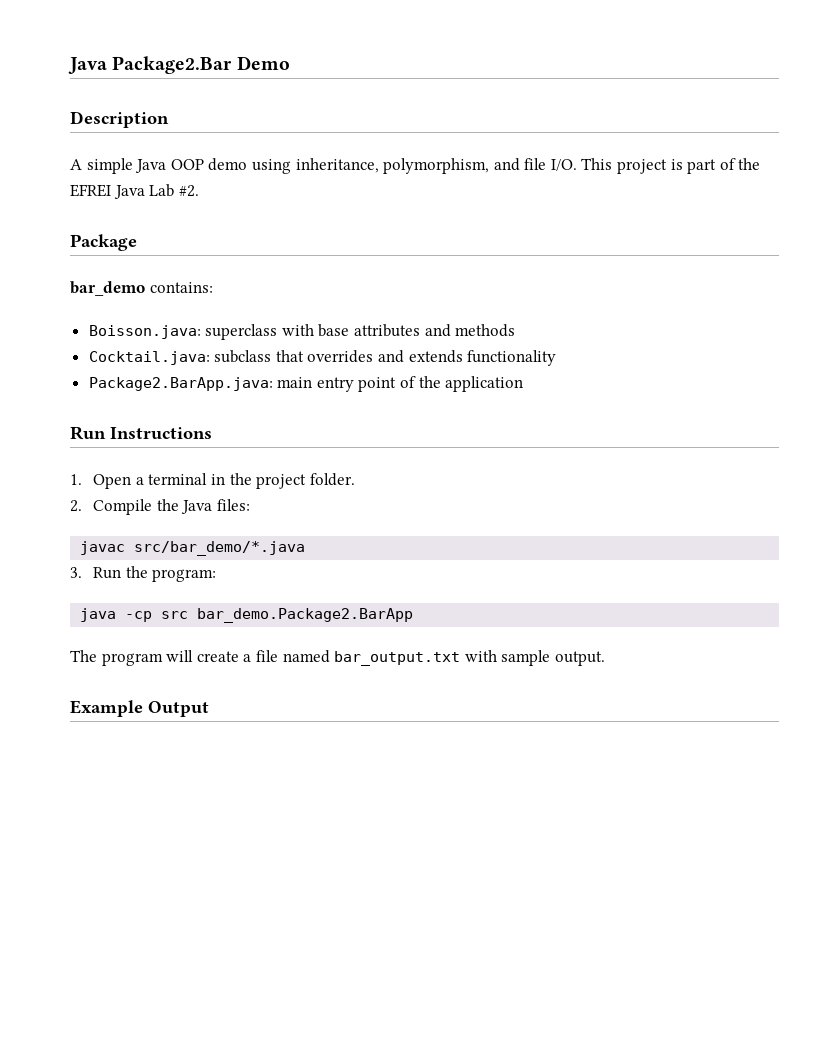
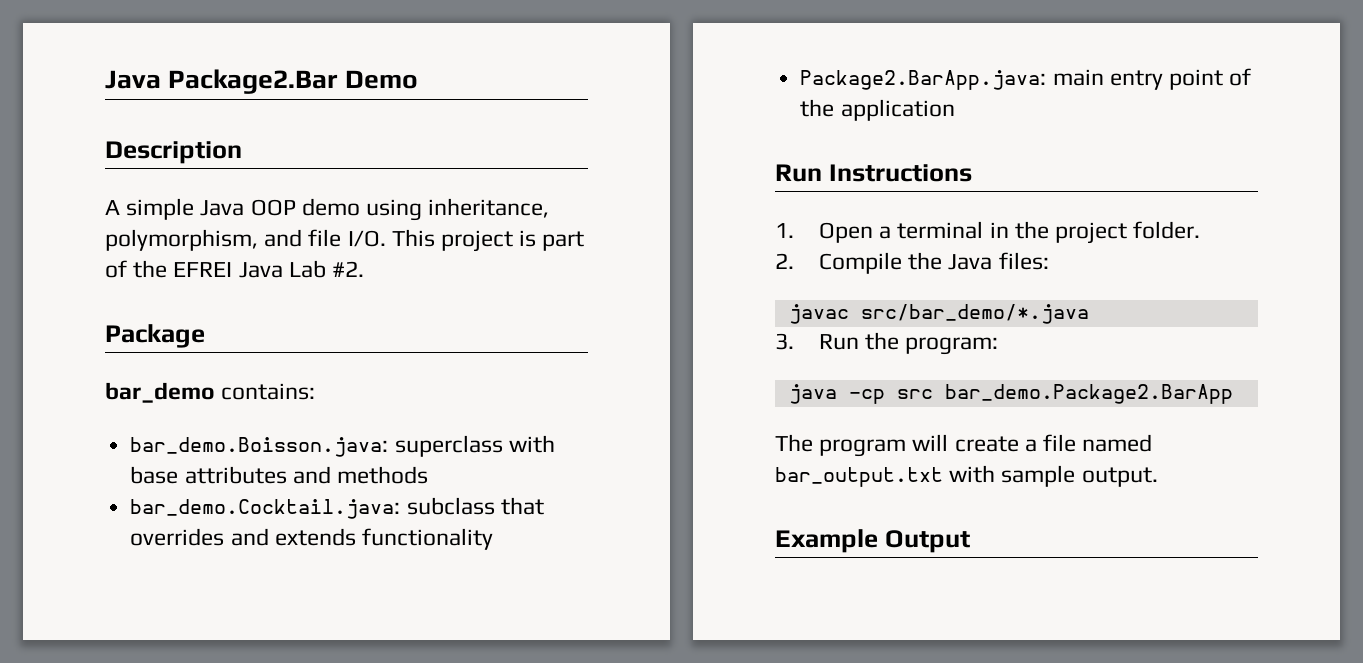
- Boisson.java: superclass with base attributes and methods
+ bar_demo.Boisson.java: superclass with base attributes and methods
- Cocktail.java: subclass that overrides and extends functionality
+ bar_demo.Cocktail.java: subclass that overrides and extends functionality

